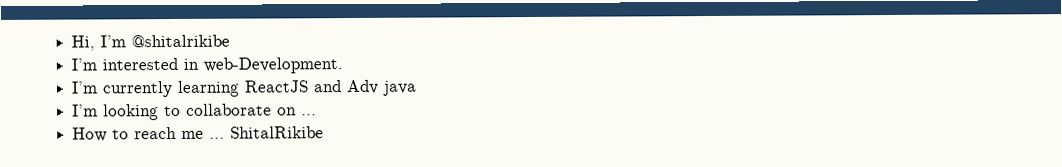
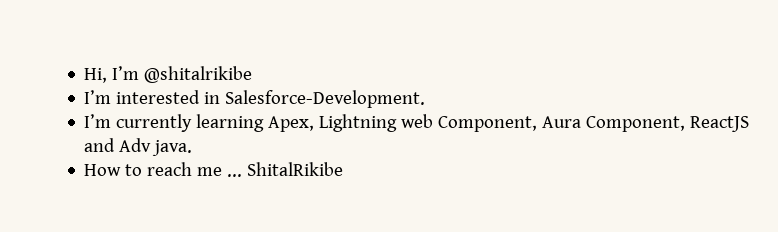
- I’m interested in web-Development.
+ I’m interested in Salesforce-Development.
- I’m currently learning ReactJS and Adv java
- I’m looking to collaborate on ...
+ I’m currently learning Apex, Lightning web Component, Aura Component, ReactJS and Adv java.

